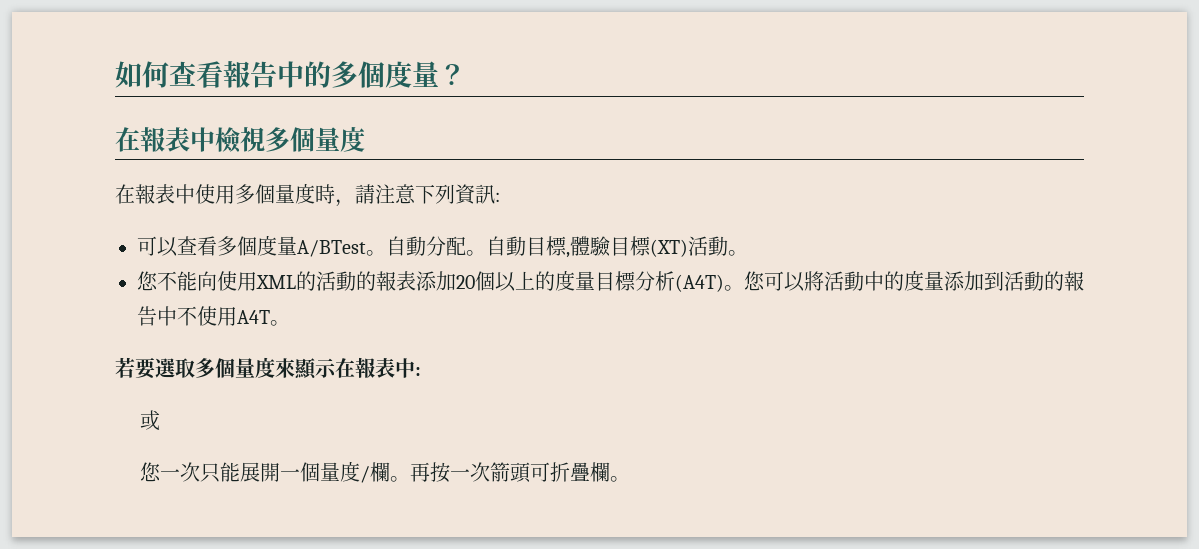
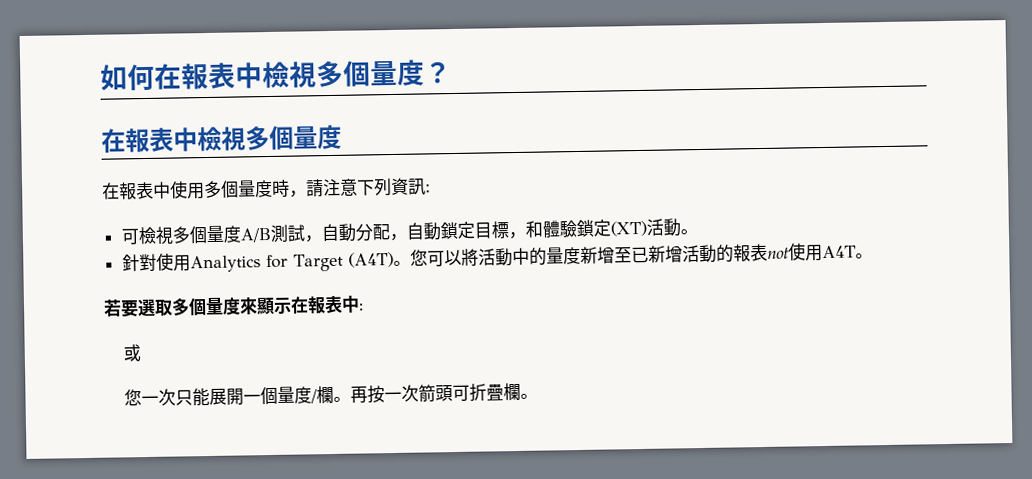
- 如何查看報告中的多個度量？
+ 如何在報表中檢視多個量度？
- 可以查看多個度量A/BTest。自動分配。自動目標,體驗目標(XT)活動。
- 您不能向使用XML的活動的報表添加20個以上的度量目標分析(A4T)。
+ 可檢視多個量度A/B測試，自動分配，自動鎖定目標，和體驗鎖定(XT)活動。
+ 針對使用Analytics for Target (A4T)。
- 您可以將活動中的度量添加到活動的報告中不使用A4T。
+ 您可以將活動中的量度新增至已新增活動的報表not使用A4T。

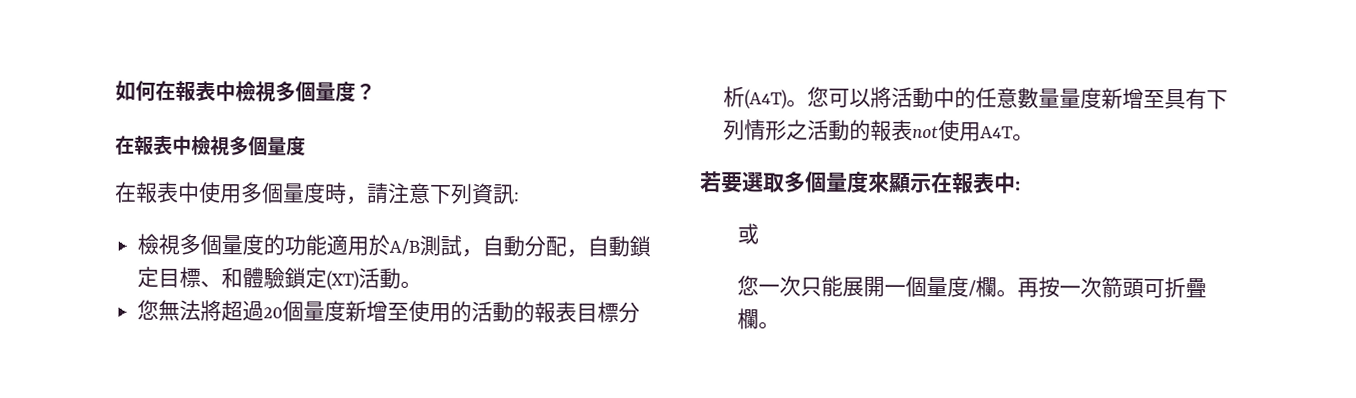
- 可檢視多個量度A/B測試，自動分配，自動鎖定目標，和體驗鎖定(XT)活動。
+ 檢視多個量度的功能適用於A/B測試，自動分配，自動鎖定目標、和體驗鎖定(XT)活動。
- 針對使用Analytics for Target (A4T)。
+ 您無法將超過20個量度新增至使用的活動的報表目標分析(A4T)。
- 您可以將活動中的量度新增至已新增活動的報表not使用A4T。
+ 您可以將活動中的任意數量量度新增至具有下列情形之活動的報表not使用A4T。

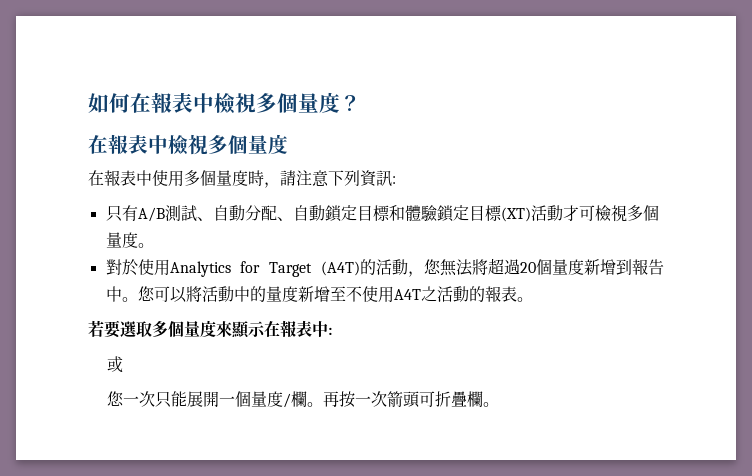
- 檢視多個量度的功能適用於A/B測試，自動分配，自動鎖定目標、和體驗鎖定(XT)活動。
- 您無法將超過20個量度新增至使用的活動的報表目標分析(A4T)。
+ 只有A/B測試、自動分配、自動鎖定目標和體驗鎖定目標(XT)活動才可檢視多個量度。
+ 對於使用Analytics for Target (A4T)的活動，您無法將超過20個量度新增到報告中。
- 您可以將活動中的任意數量量度新增至具有下列情形之活動的報表not使用A4T。
+ 您可以將活動中的量度新增至不使用A4T之活動的報表。

